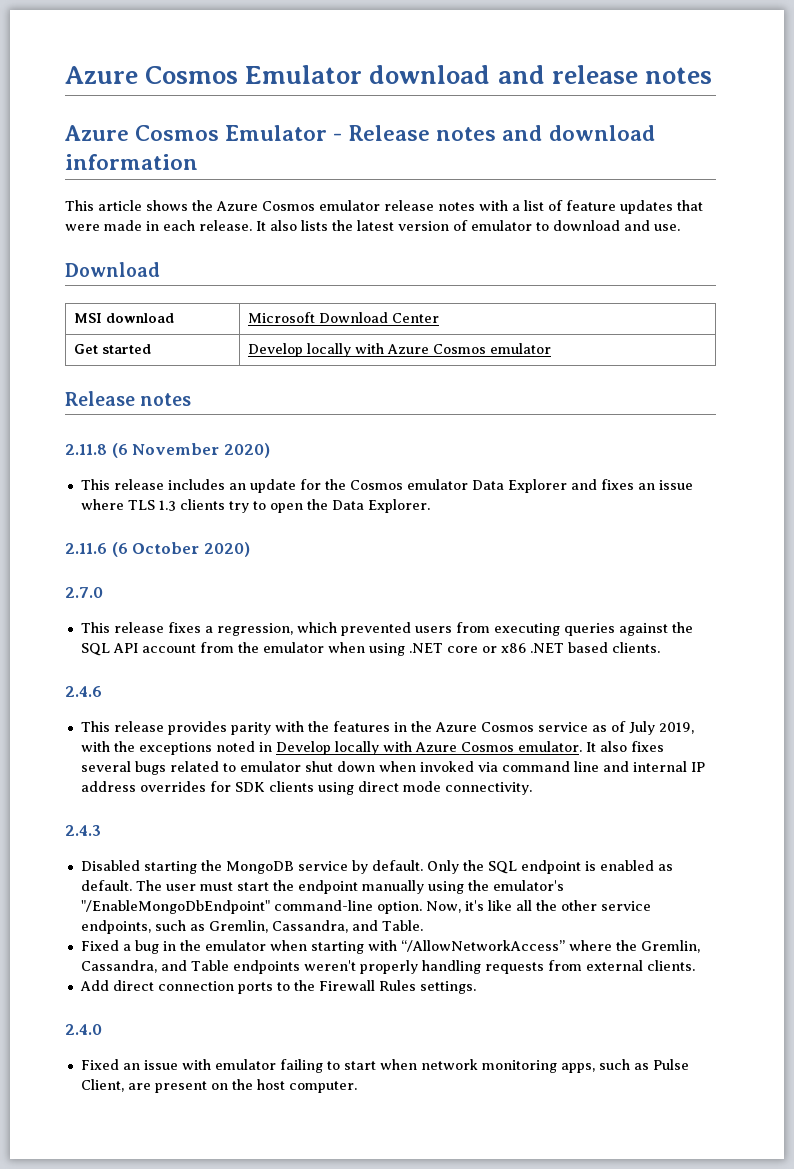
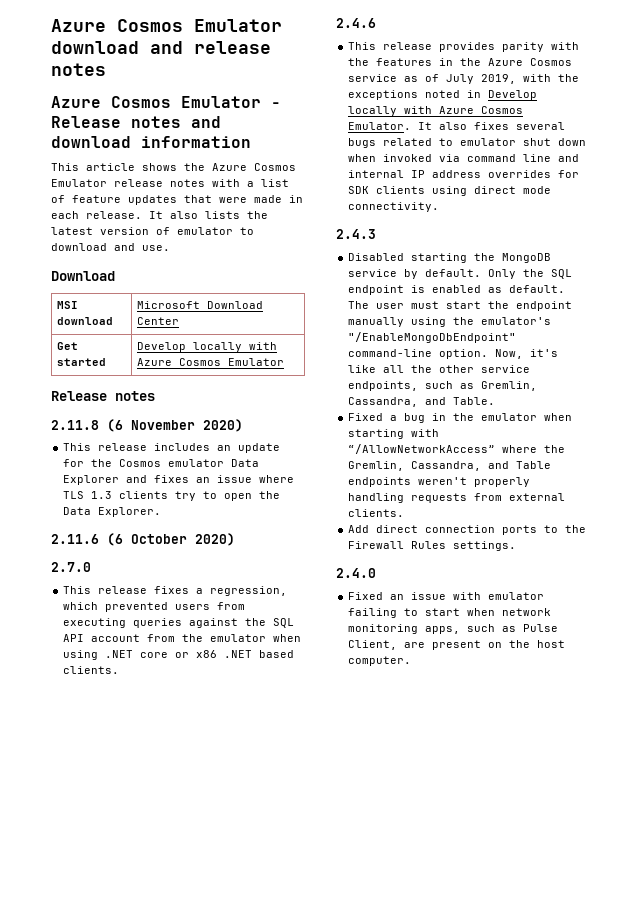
- This article shows the Azure Cosmos emulator release notes with a list of feature updates that were made in each release.
+ This article shows the Azure Cosmos Emulator release notes with a list of feature updates that were made in each release.
- Get started | Develop locally with Azure Cosmos emulator
+ Get started | Develop locally with Azure Cosmos Emulator
- This release provides parity with the features in the Azure Cosmos service as of July 2019, with the exceptions noted in Develop locally with Azure Cosmos emulator.
+ This release provides parity with the features in the Azure Cosmos service as of July 2019, with the exceptions noted in Develop locally with Azure Cosmos Emulator.

